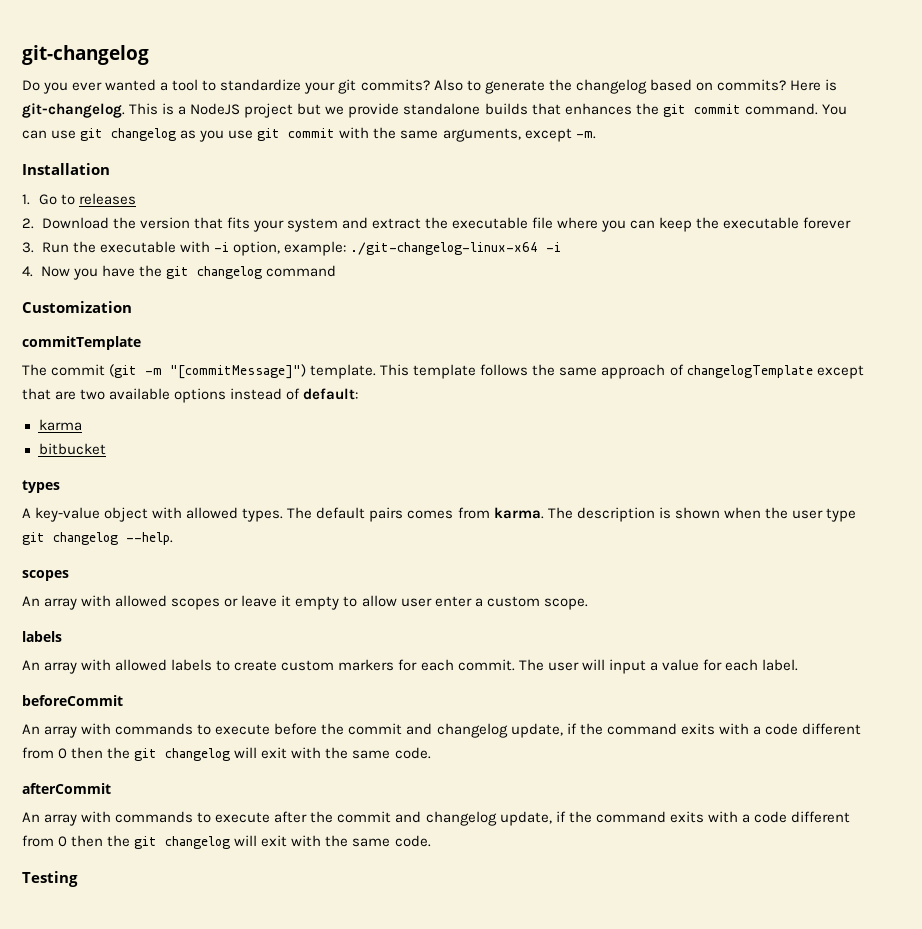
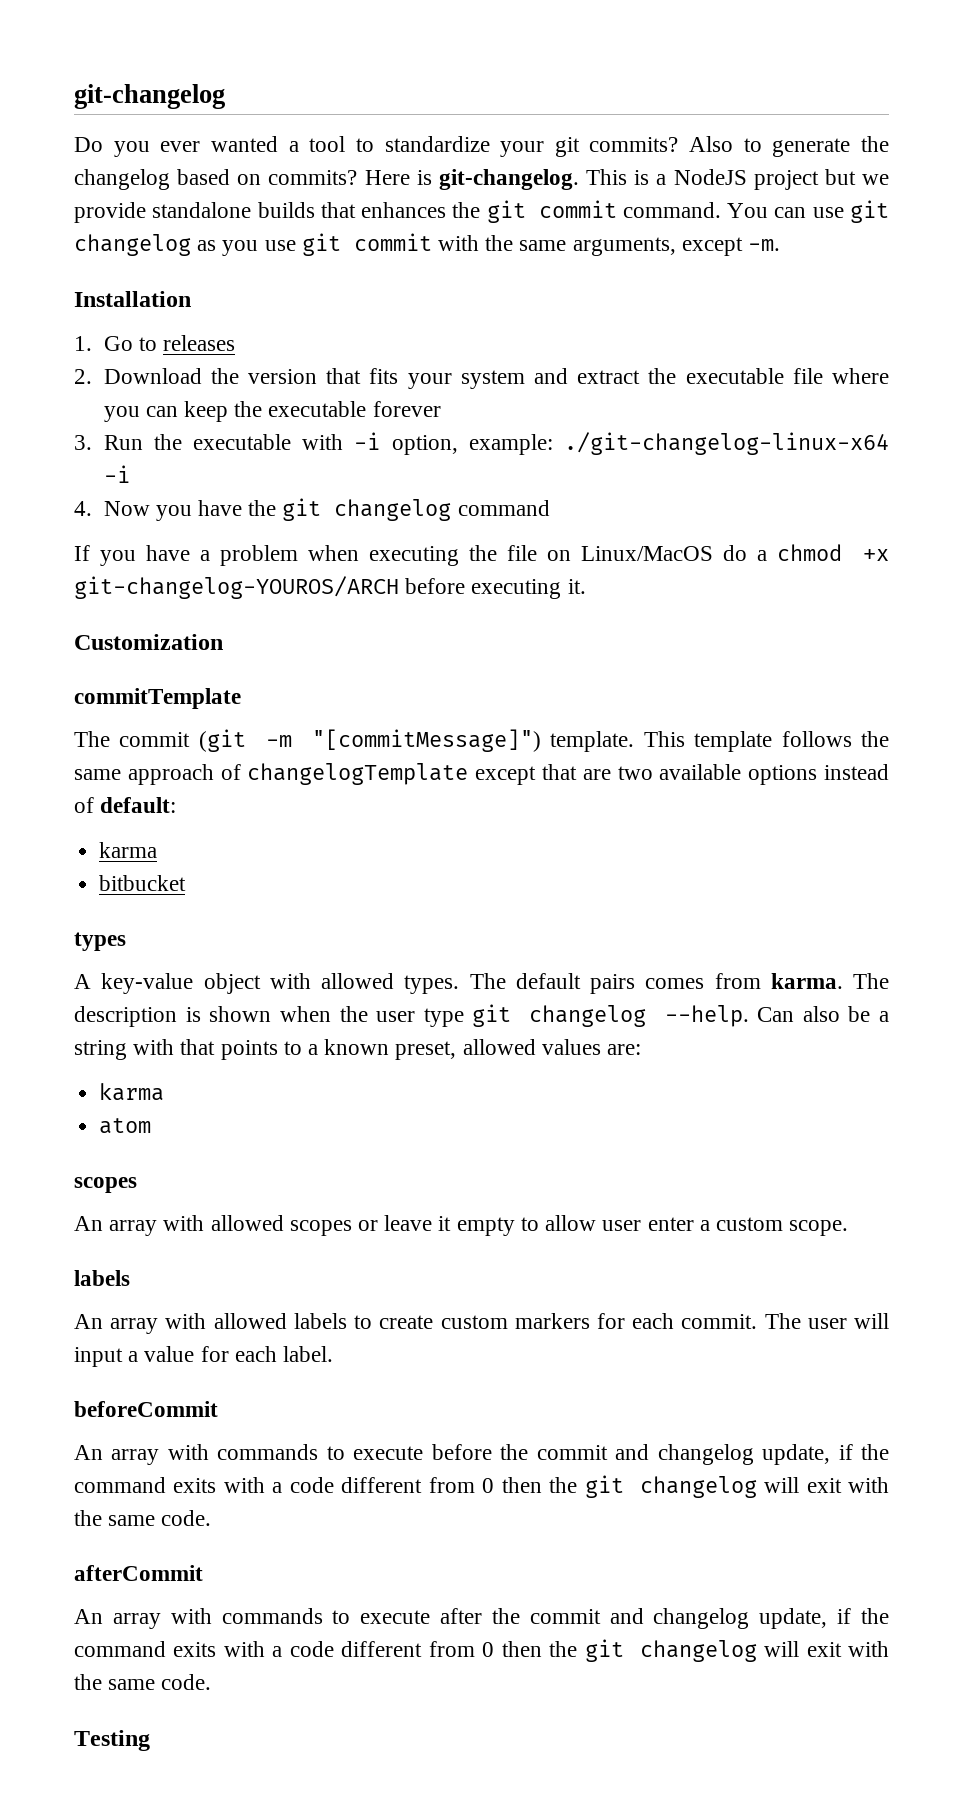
+ If you have a problem when executing the file on Linux/MacOS do a chmod +x git-changelog-YOUROS/ARCH before executing it.
+ Can also be a string with that points to a known preset, allowed values are:
+ karma
+ atom

